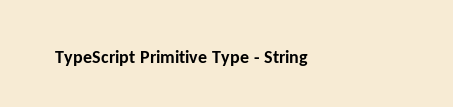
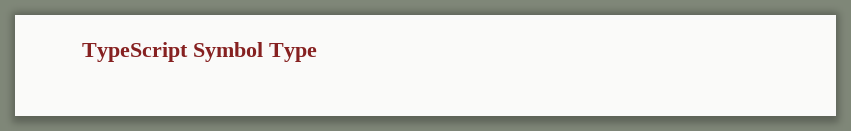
- TypeScript Primitive Type - String
+ TypeScript Symbol Type

